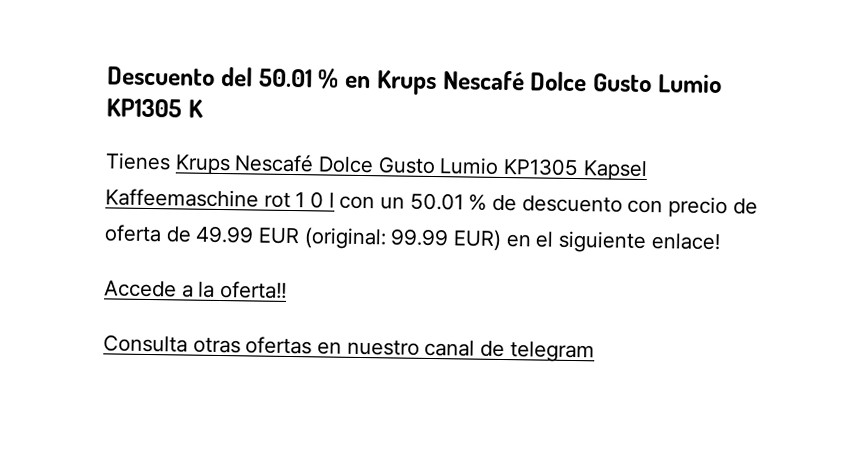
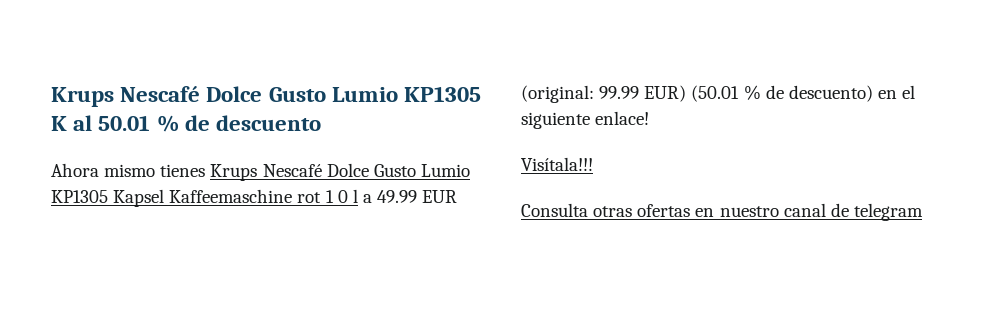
- Descuento del 50.01 % en Krups Nescafé Dolce Gusto Lumio KP1305 K
- Tienes Krups Nescafé Dolce Gusto Lumio KP1305 Kapsel Kaffeemaschine rot 1 0 l con un 50.01 % de descuento con precio de oferta de 49.99 EUR (original: 99.99 EUR) en el siguiente enlace!
+ Krups Nescafé Dolce Gusto Lumio KP1305 K al 50.01 % de descuento
+ Ahora mismo tienes Krups Nescafé Dolce Gusto Lumio KP1305 Kapsel Kaffeemaschine rot 1 0 l a 49.99 EUR (original: 99.99 EUR) (50.01 % de descuento) en el siguiente enlace!
- Accede a la oferta!!
+ Visítala!!!

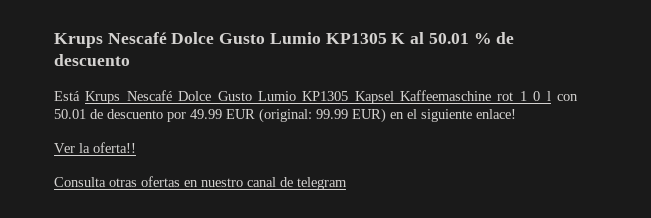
- Ahora mismo tienes Krups Nescafé Dolce Gusto Lumio KP1305 Kapsel Kaffeemaschine rot 1 0 l a 49.99 EUR (original: 99.99 EUR) (50.01 % de descuento) en el siguiente enlace!
+ Está Krups Nescafé Dolce Gusto Lumio KP1305 Kapsel Kaffeemaschine rot 1 0 l con 50.01 de descuento por 49.99 EUR (original: 99.99 EUR) en el siguiente enlace!
- Visítala!!!
+ Ver la oferta!!

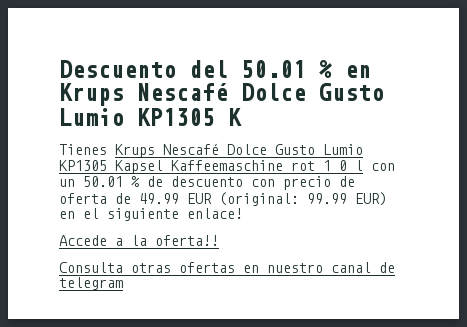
- Krups Nescafé Dolce Gusto Lumio KP1305 K al 50.01 % de descuento
- Está Krups Nescafé Dolce Gusto Lumio KP1305 Kapsel Kaffeemaschine rot 1 0 l con 50.01 de descuento por 49.99 EUR (original: 99.99 EUR) en el siguiente enlace!
+ Descuento del 50.01 % en Krups Nescafé Dolce Gusto Lumio KP1305 K
+ Tienes Krups Nescafé Dolce Gusto Lumio KP1305 Kapsel Kaffeemaschine rot 1 0 l con un 50.01 % de descuento con precio de oferta de 49.99 EUR (original: 99.99 EUR) en el siguiente enlace!
- Ver la oferta!!
+ Accede a la oferta!!

